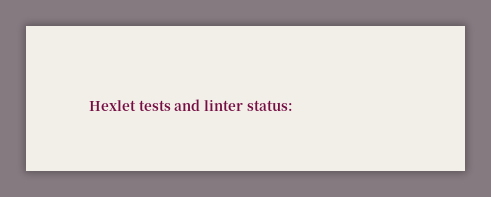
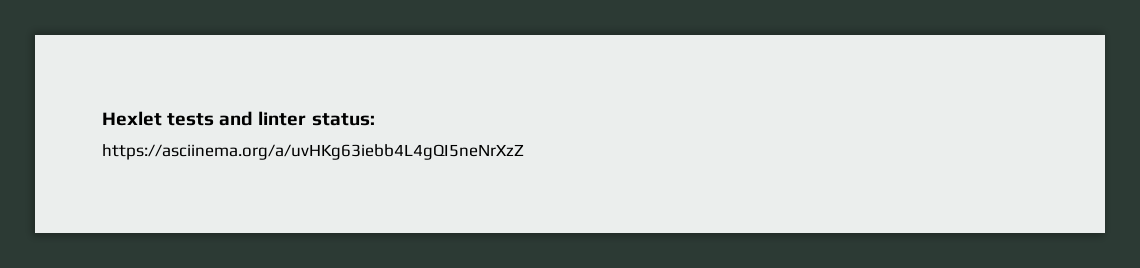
+ https://asciinema.org/a/uvHKg63iebb4L4gQI5neNrXzZ

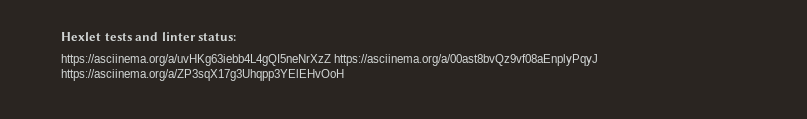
- https://asciinema.org/a/uvHKg63iebb4L4gQI5neNrXzZ
+ https://asciinema.org/a/uvHKg63iebb4L4gQI5neNrXzZ https://asciinema.org/a/00ast8bvQz9vf08aEnplyPqyJ https://asciinema.org/a/ZP3sqX17g3Uhqpp3YElEHvOoH

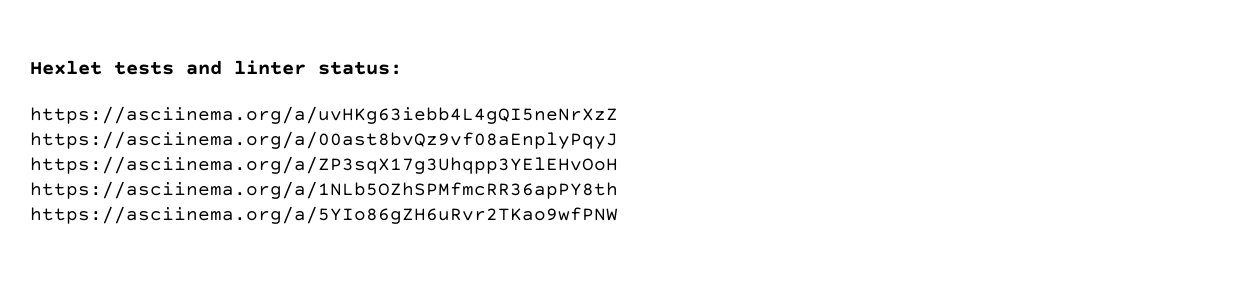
- https://asciinema.org/a/uvHKg63iebb4L4gQI5neNrXzZ https://asciinema.org/a/00ast8bvQz9vf08aEnplyPqyJ https://asciinema.org/a/ZP3sqX17g3Uhqpp3YElEHvOoH
+ https://asciinema.org/a/uvHKg63iebb4L4gQI5neNrXzZ https://asciinema.org/a/00ast8bvQz9vf08aEnplyPqyJ https://asciinema.org/a/ZP3sqX17g3Uhqpp3YElEHvOoH https://asciinema.org/a/1NLb5OZhSPMfmcRR36apPY8th https://asciinema.org/a/5YIo86gZH6uRvr2TKao9wfPNW

